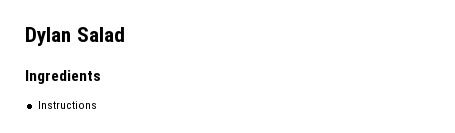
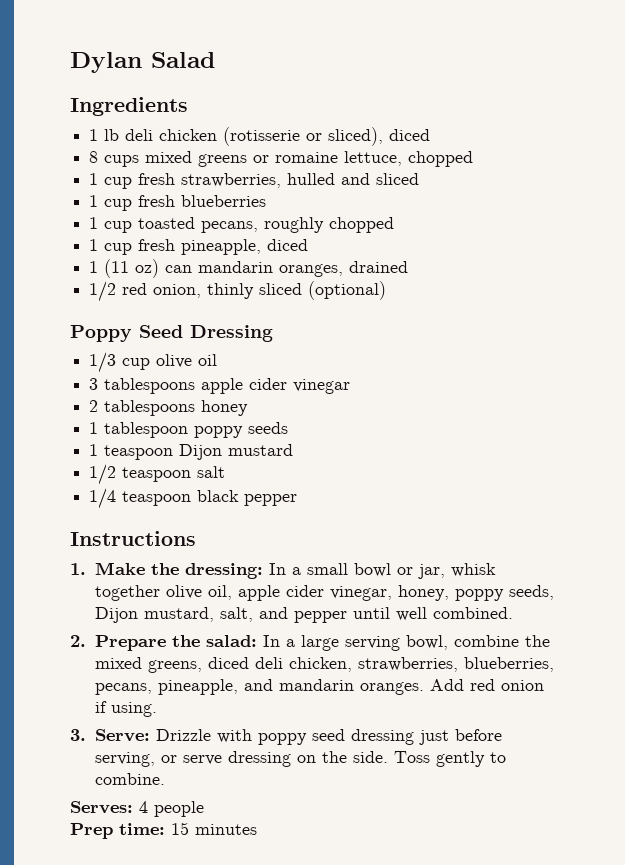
+ 1 lb deli chicken (rotisserie or sliced), diced
+ 8 cups mixed greens or romaine lettuce, chopped
+ 1 cup fresh strawberries, hulled and sliced
+ 1 cup fresh blueberries
+ 1 cup toasted pecans, roughly chopped
+ 1 cup fresh pineapple, diced
+ 1 (11 oz) can mandarin oranges, drained
+ 1/2 red onion, thinly sliced (optional)
+ Poppy Seed Dressing
+ 1/3 cup olive oil
+ 3 tablespoons apple cider vinegar
+ 2 tablespoons honey
+ 1 tablespoon poppy seeds
+ 1 teaspoon Dijon mustard
+ 1/2 teaspoon salt
+ 1/4 teaspoon black pepper
  Instructions
+ 1. Make the dressing: In a small bowl or jar, whisk together olive oil, apple cider vinegar, honey, poppy seeds, Dijon mustard, salt, and pepper until well combined.
+ 2. Prepare the salad: In a large serving bowl, combine the mixed greens, diced deli chicken, strawberries, blueberries, pecans, pineapple, and mandarin oranges. Add red onion if using.
+ 3. Serve: Drizzle with poppy seed dressing just before serving, or serve dressing on the side. Toss gently to combine.
+ Serves: 4 people
+ Prep time: 15 minutes

